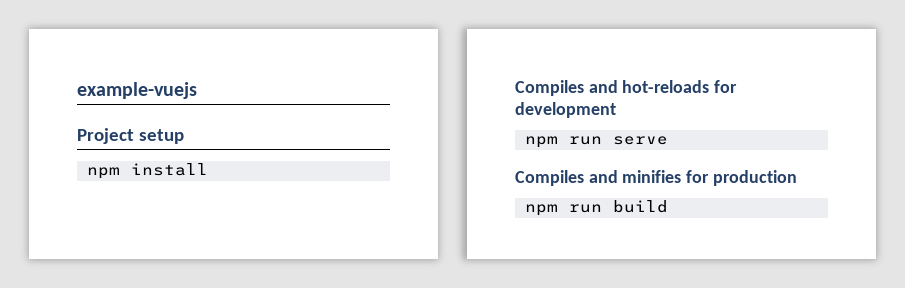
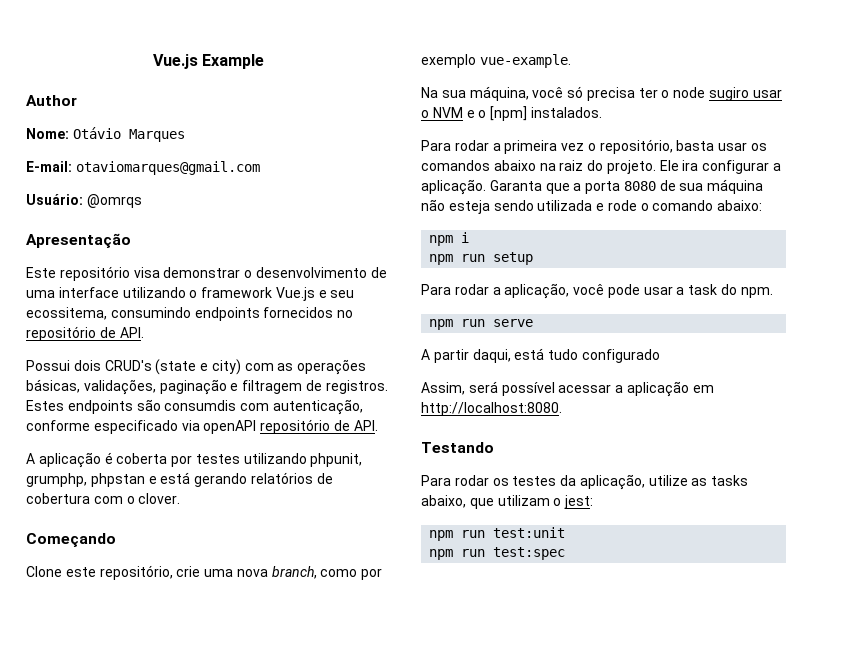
- example-vuejs
- Project setup
- npm install
- Compiles and hot-reloads for development
+ Vue.js Example
+ Author
+ Nome: Otávio Marques
+ E-mail: otaviomarques@gmail.com
+ Usuário: @omrqs
+ Apresentação
+ Este repositório visa demonstrar o desenvolvimento de uma interface utilizando o framework Vue.js e seu ecossitema, consumindo endpoints fornecidos no repositório de API.
+ Possui dois CRUD's (state e city) com as operações básicas, validações, paginação e filtragem de registros. Estes endpoints são consumdis com autenticação, conforme especificado via openAPI repositório de API.
+ A aplicação é coberta por testes utilizando phpunit, grumphp, phpstan e está gerando relatórios de cobertura com o clover.
+ Começando
+ Clone este repositório, crie uma nova branch, como por exemplo vue-example.
+ Na sua máquina, você só precisa ter o node sugiro usar o NVM e o [npm] instalados.
+ Para rodar a primeira vez o repositório, basta usar os comandos abaixo na raiz do projeto. Ele ira configurar a aplicação. Garanta que a porta 8080 de sua máquina não esteja sendo utilizada e rode o comando abaixo:
+ npm i
+ npm run setup
+ Para rodar a aplicação, você pode usar a task do npm.
  npm run serve
- Compiles and minifies for production
- npm run build
+ A partir daqui, está tudo configurado
+ Assim, será possível acessar a aplicação em http://localhost:8080.
+ Testando
+ Para rodar os testes da aplicação, utilize as tasks abaixo, que utilizam o jest:
+ npm run test:unit
+ npm run test:spec

